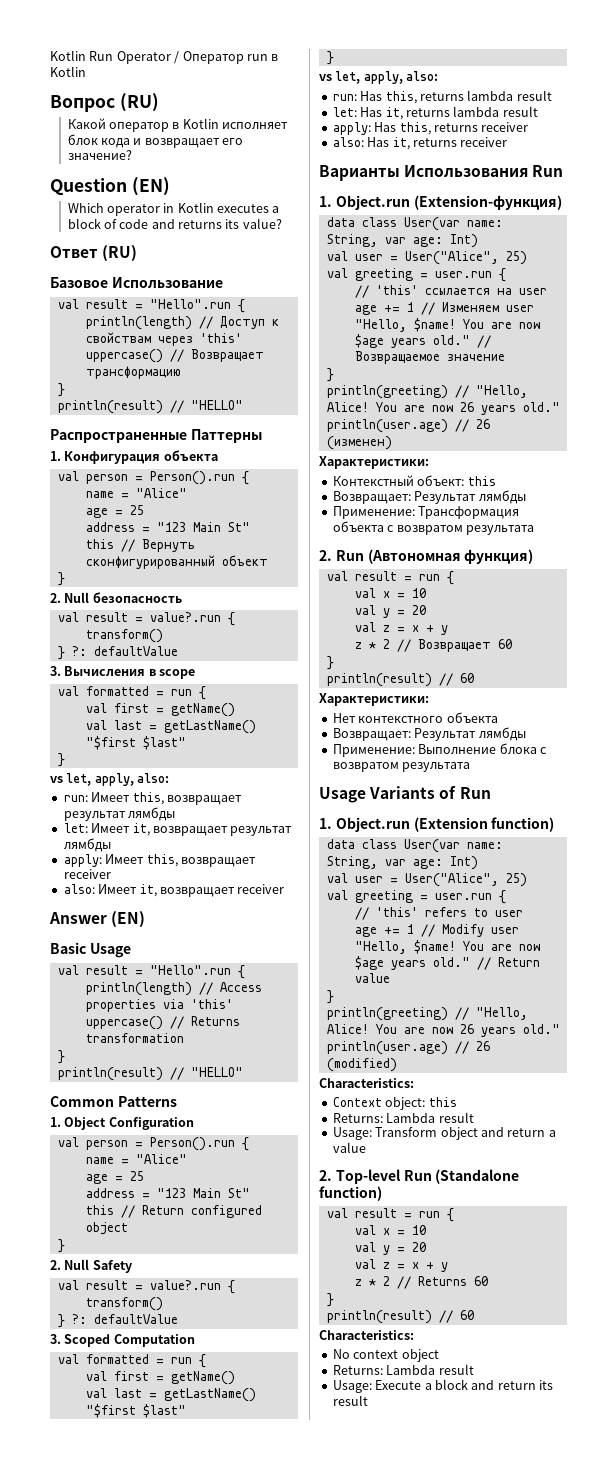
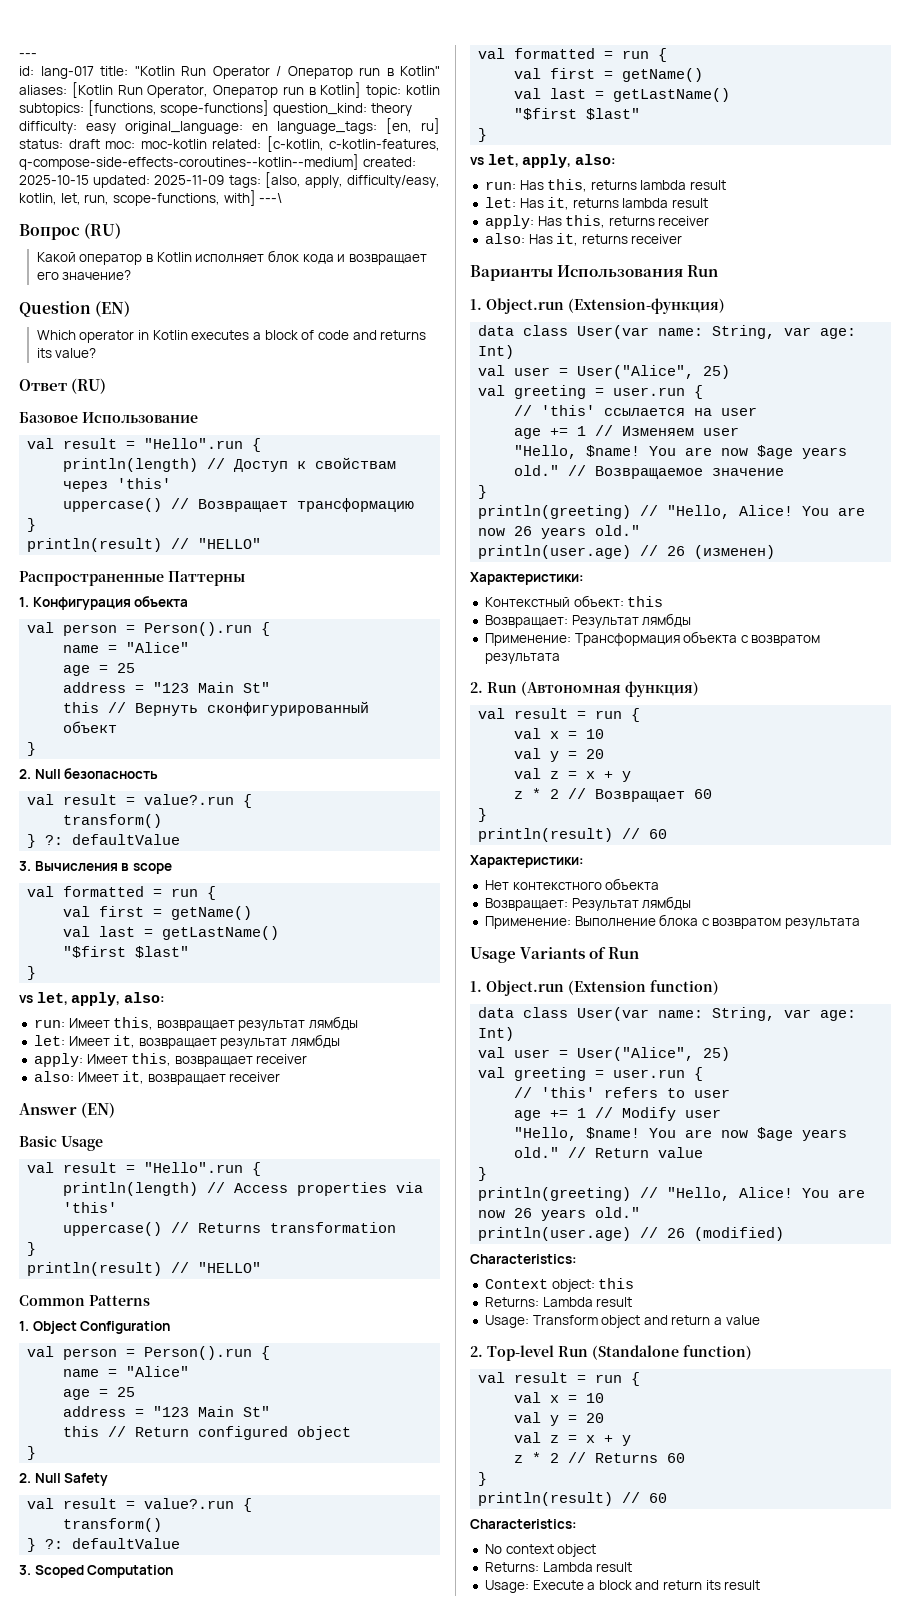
- Kotlin Run Operator / Оператор run в Kotlin
+ ---
+ id: lang-017 title: "Kotlin Run Operator / Оператор run в Kotlin" aliases: [Kotlin Run Operator, Оператор run в Kotlin] topic: kotlin subtopics: [functions, scope-functions] question_kind: theory difficulty: easy original_language: en language_tags: [en, ru] status: draft moc: moc-kotlin related: [c-kotlin, c-kotlin-features, q-compose-side-effects-coroutines--kotlin--medium] created: 2025-10-15 updated: 2025-11-09 tags: [also, apply, difficulty/easy, kotlin, let, run, scope-functions, with] ---\

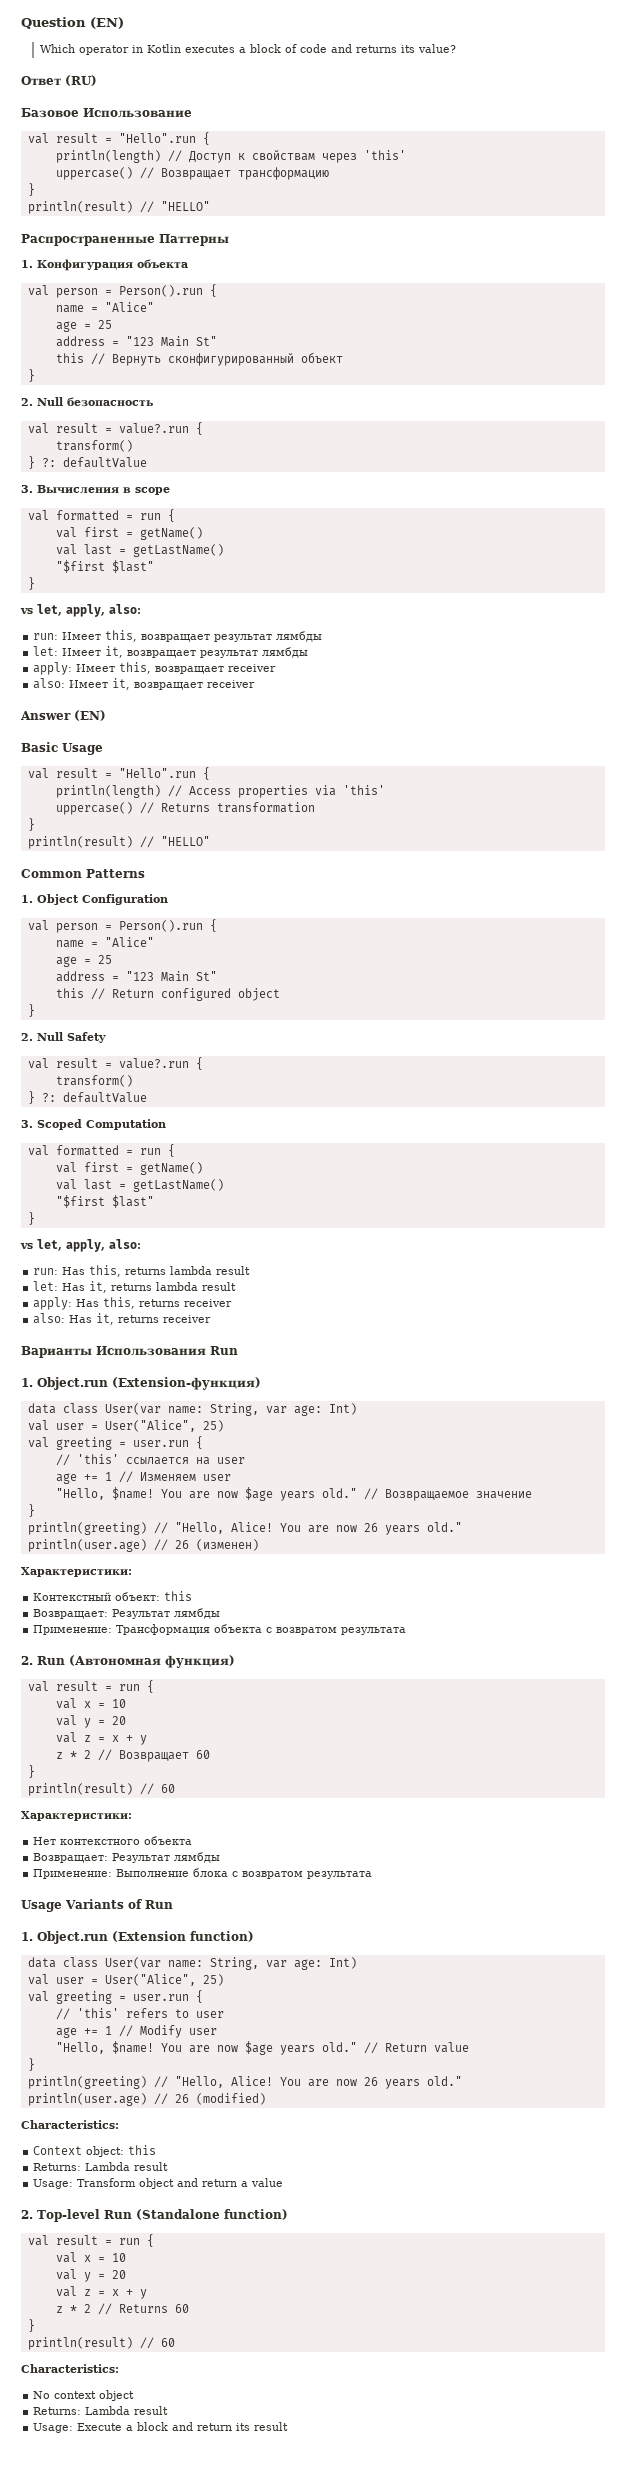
- ---
- id: lang-017 title: "Kotlin Run Operator / Оператор run в Kotlin" aliases: [Kotlin Run Operator, Оператор run в Kotlin] topic: kotlin subtopics: [functions, scope-functions] question_kind: theory difficulty: easy original_language: en language_tags: [en, ru] status: draft moc: moc-kotlin related: [c-kotlin, c-kotlin-features, q-compose-side-effects-coroutines--kotlin--medium] created: 2025-10-15 updated: 2025-11-09 tags: [also, apply, difficulty/easy, kotlin, let, run, scope-functions, with] ---\
- Вопрос (RU)
- Какой оператор в Kotlin исполняет блок кода и возвращает его значение?

